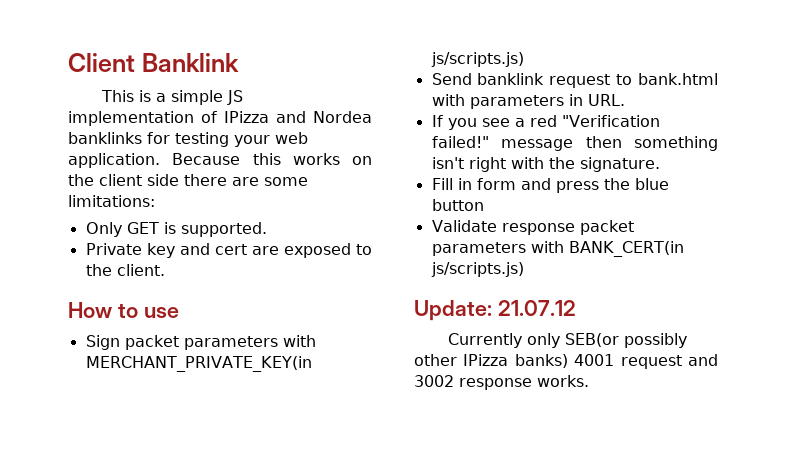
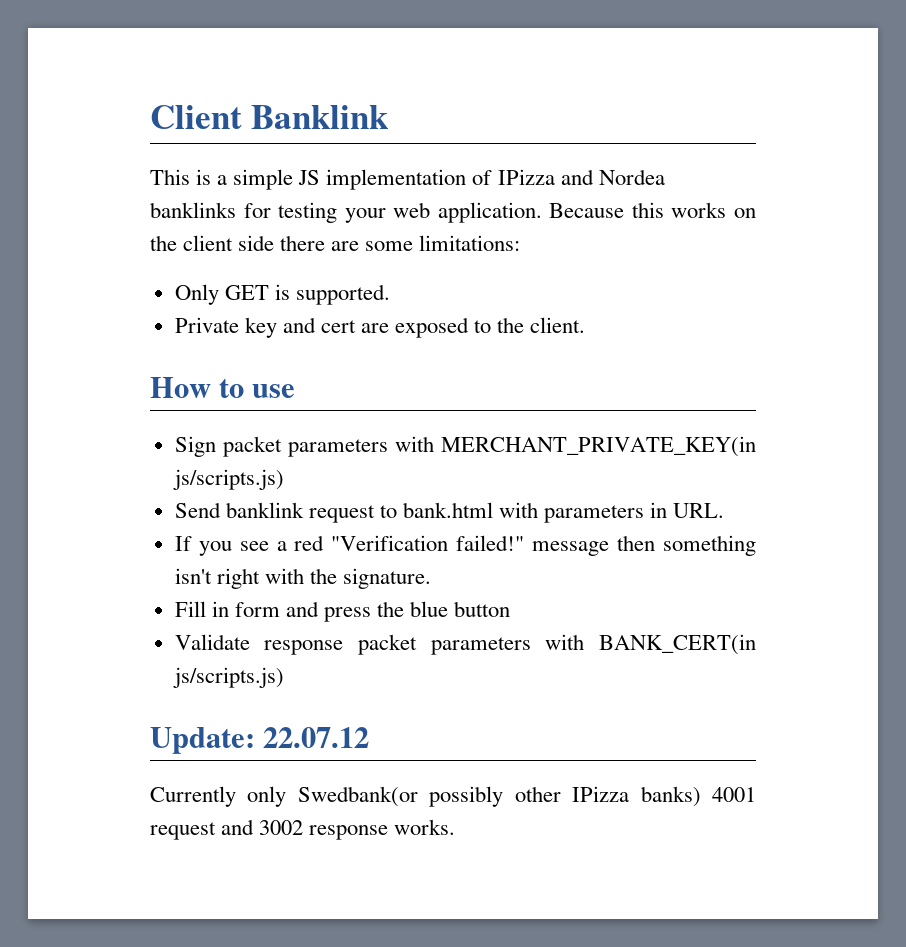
- Update: 21.07.12
+ Update: 22.07.12
- Currently only SEB(or possibly other IPizza banks) 4001 request and 3002 response works.
+ Currently only Swedbank(or possibly other IPizza banks) 4001 request and 3002 response works.

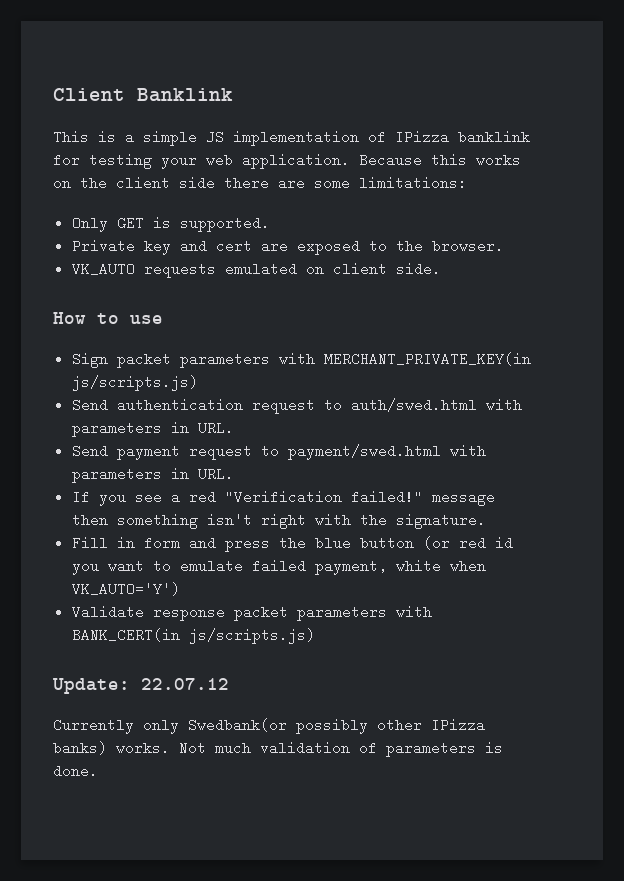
- This is a simple JS implementation of IPizza and Nordea banklinks for testing your web application.
+ This is a simple JS implementation of IPizza banklink for testing your web application.
- Private key and cert are exposed to the client.
+ Private key and cert are exposed to the browser.
+ VK_AUTO requests emulated on client side.
- Send banklink request to bank.html with parameters in URL.
+ Send authentication request to auth/swed.html with parameters in URL.
+ Send payment request to payment/swed.html with parameters in URL.
- Fill in form and press the blue button
+ Fill in form and press the blue button (or red id you want to emulate failed payment, white when VK_AUTO='Y')
- Currently only Swedbank(or possibly other IPizza banks) 4001 request and 3002 response works.
+ Currently only Swedbank(or possibly other IPizza banks) works. Not much validation of parameters is done.

